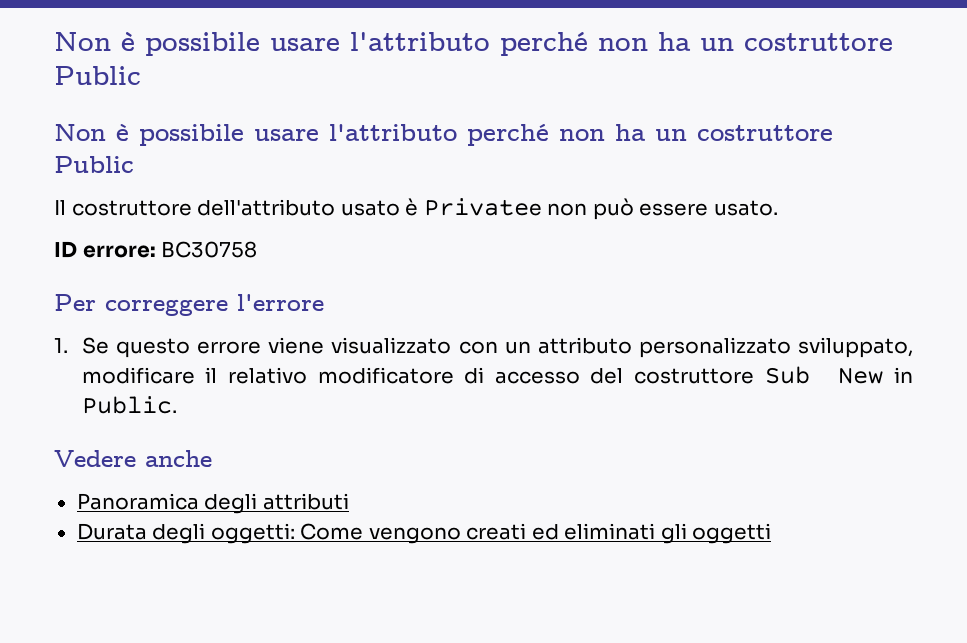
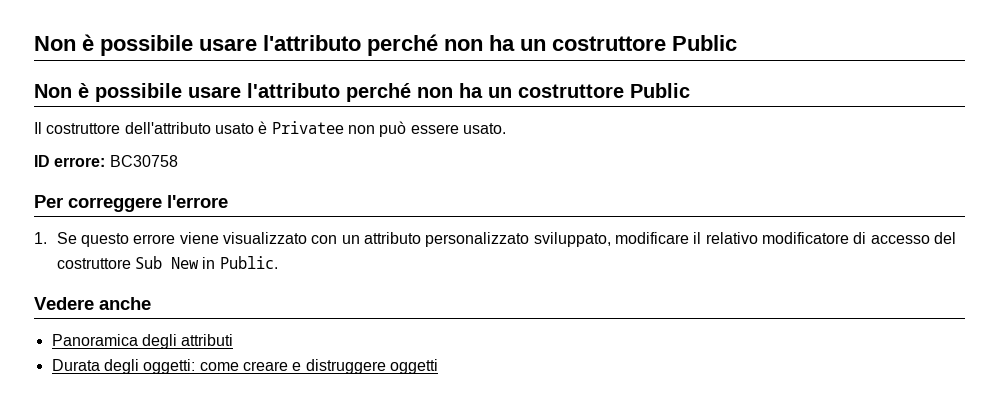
- Durata degli oggetti: Come vengono creati ed eliminati gli oggetti
+ Durata degli oggetti: come creare e distruggere oggetti

